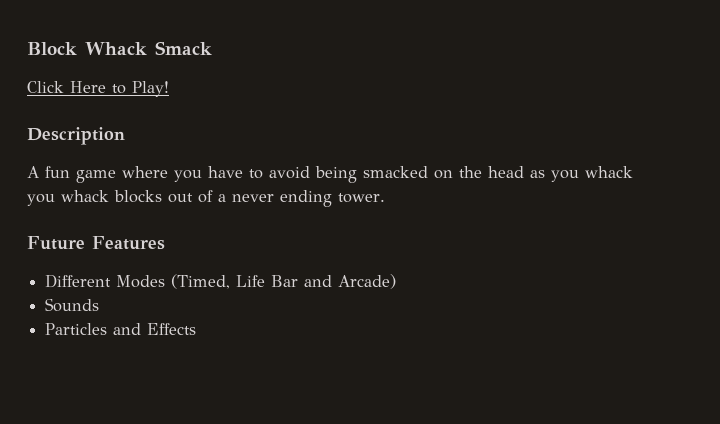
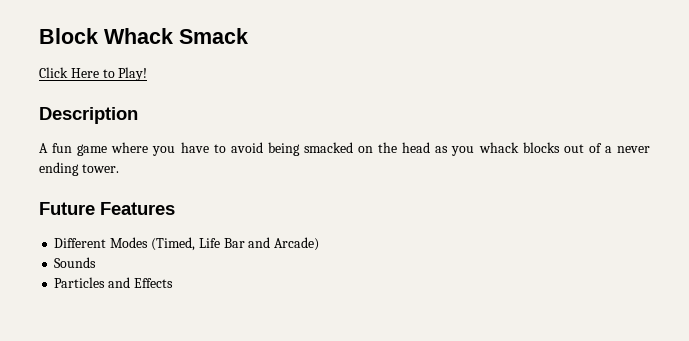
- A fun game where you have to avoid being smacked on the head as you whack you whack blocks out of a never ending tower.
+ A fun game where you have to avoid being smacked on the head as you whack blocks out of a never ending tower.

